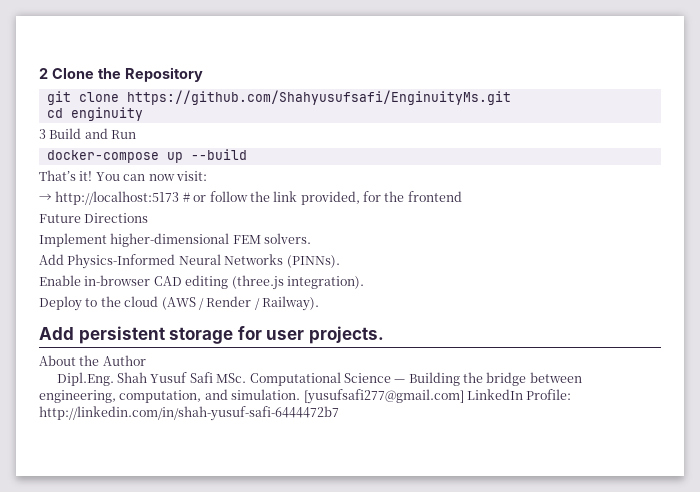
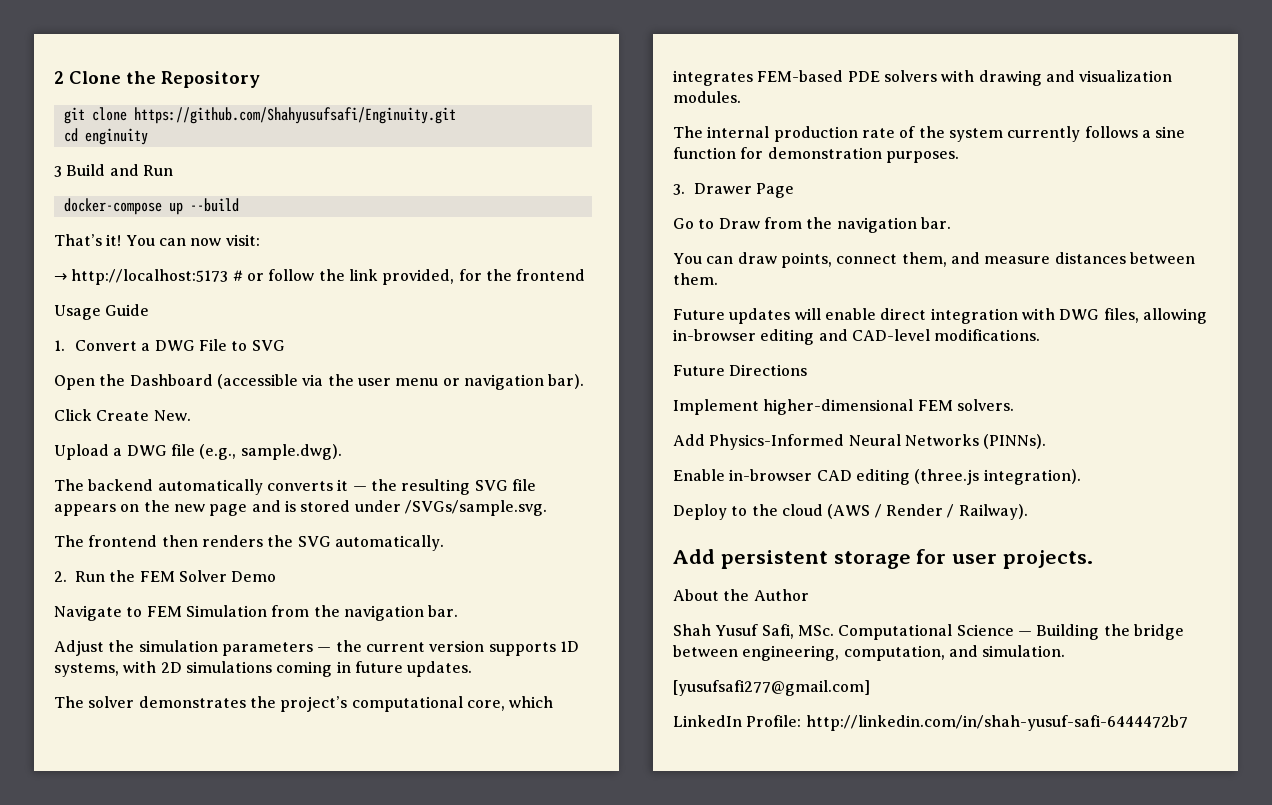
- git clone https://github.com/Shahyusufsafi/EnginuityMs.git
+ git clone https://github.com/Shahyusufsafi/Enginuity.git
+ Usage Guide
+ 1. Convert a DWG File to SVG
+ Open the Dashboard (accessible via the user menu or navigation bar).
+ Click Create New.
+ Upload a DWG file (e.g., sample.dwg).
+ The backend automatically converts it — the resulting SVG file appears on the new page and is stored under /SVGs/sample.svg.
+ The frontend then renders the SVG automatically.
+ 2. Run the FEM Solver Demo
+ Navigate to FEM Simulation from the navigation bar.
+ Adjust the simulation parameters — the current version supports 1D systems, with 2D simulations coming in future updates.
+ The solver demonstrates the project’s computational core, which integrates FEM-based PDE solvers with drawing and visualization modules.
+ The internal production rate of the system currently follows a sine function for demonstration purposes.
+ 3. Drawer Page
+ Go to Draw from the navigation bar.
+ You can draw points, connect them, and measure distances between them.
+ Future updates will enable direct integration with DWG files, allowing in-browser editing and CAD-level modifications.
- Dipl.Eng. Shah Yusuf Safi MSc. Computational Science — Building the bridge between engineering, computation, and simulation. [yusufsafi277@gmail.com] LinkedIn Profile: http://linkedin.com/in/shah-yusuf-safi-6444472b7
+ Shah Yusuf Safi, MSc. Computational Science — Building the bridge between engineering, computation, and simulation.
+ [yusufsafi277@gmail.com]
+ LinkedIn Profile: http://linkedin.com/in/shah-yusuf-safi-6444472b7

